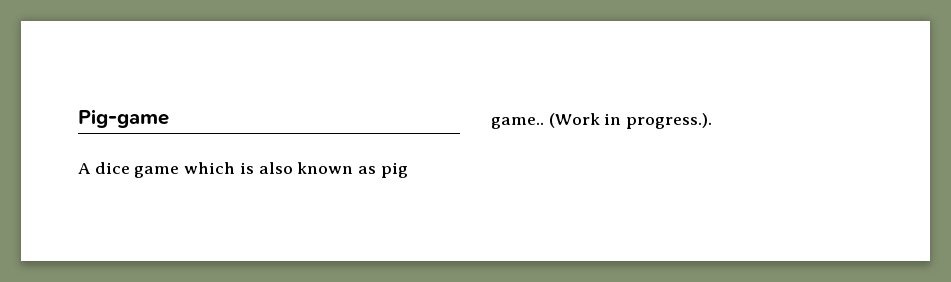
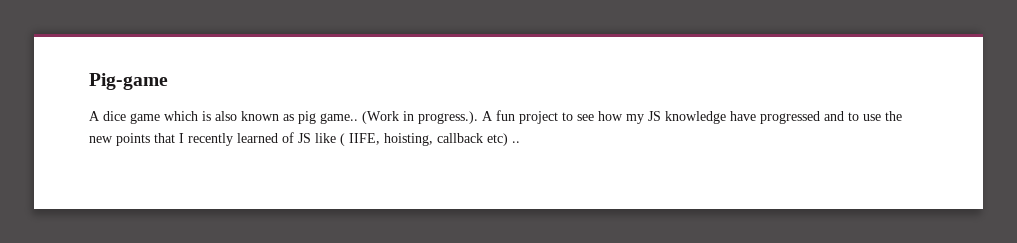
- (Work in progress.).
+ (Work in progress.). A fun project to see how my JS knowledge have progressed and to use the new points that I recently learned of JS like ( IIFE, hoisting, callback etc) ..

